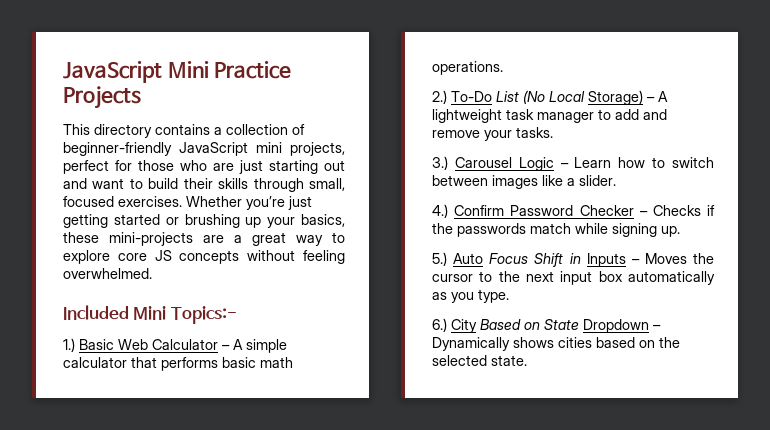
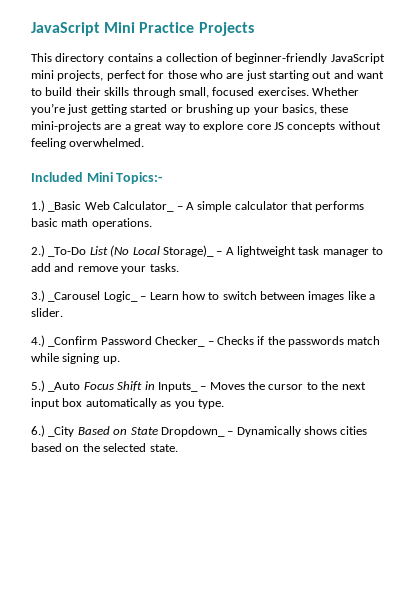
- 1.) Basic Web Calculator – A simple calculator that performs basic math operations.
+ 1.) _Basic Web Calculator_ – A simple calculator that performs basic math operations.
- 2.) To-Do List (No Local Storage) – A lightweight task manager to add and remove your tasks.
+ 2.) _To-Do List (No Local Storage)_ – A lightweight task manager to add and remove your tasks.
- 3.) Carousel Logic – Learn how to switch between images like a slider.
+ 3.) _Carousel Logic_ – Learn how to switch between images like a slider.
- 4.) Confirm Password Checker – Checks if the passwords match while signing up.
+ 4.) _Confirm Password Checker_ – Checks if the passwords match while signing up.
- 5.) Auto Focus Shift in Inputs – Moves the cursor to the next input box automatically as you type.
+ 5.) _Auto Focus Shift in Inputs_ – Moves the cursor to the next input box automatically as you type.
- 6.) City Based on State Dropdown – Dynamically shows cities based on the selected state.
+ 6.) _City Based on State Dropdown_ – Dynamically shows cities based on the selected state.

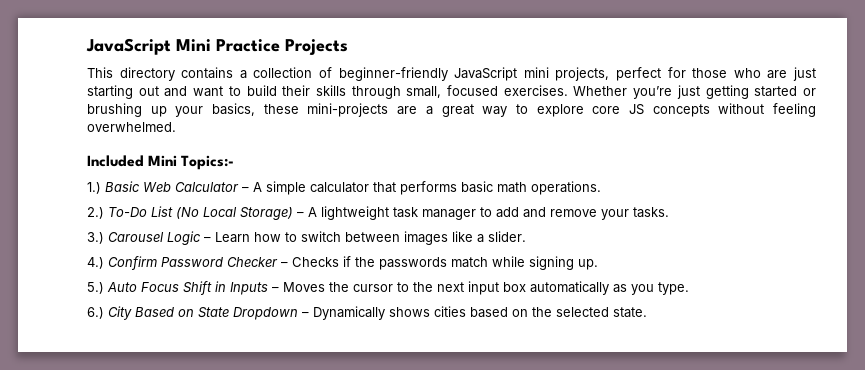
- 1.) _Basic Web Calculator_ – A simple calculator that performs basic math operations.
+ 1.) Basic Web Calculator – A simple calculator that performs basic math operations.
- 2.) _To-Do List (No Local Storage)_ – A lightweight task manager to add and remove your tasks.
+ 2.) To-Do List (No Local Storage) – A lightweight task manager to add and remove your tasks.
- 3.) _Carousel Logic_ – Learn how to switch between images like a slider.
+ 3.) Carousel Logic – Learn how to switch between images like a slider.
- 4.) _Confirm Password Checker_ – Checks if the passwords match while signing up.
+ 4.) Confirm Password Checker – Checks if the passwords match while signing up.
- 5.) _Auto Focus Shift in Inputs_ – Moves the cursor to the next input box automatically as you type.
+ 5.) Auto Focus Shift in Inputs – Moves the cursor to the next input box automatically as you type.
- 6.) _City Based on State Dropdown_ – Dynamically shows cities based on the selected state.
+ 6.) City Based on State Dropdown – Dynamically shows cities based on the selected state.

